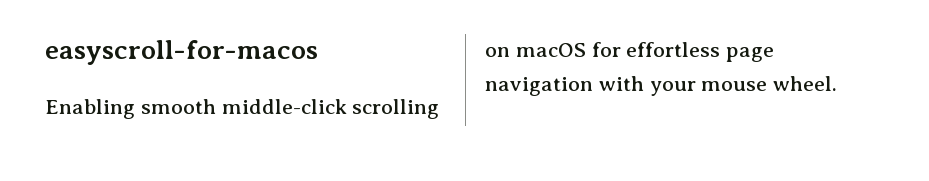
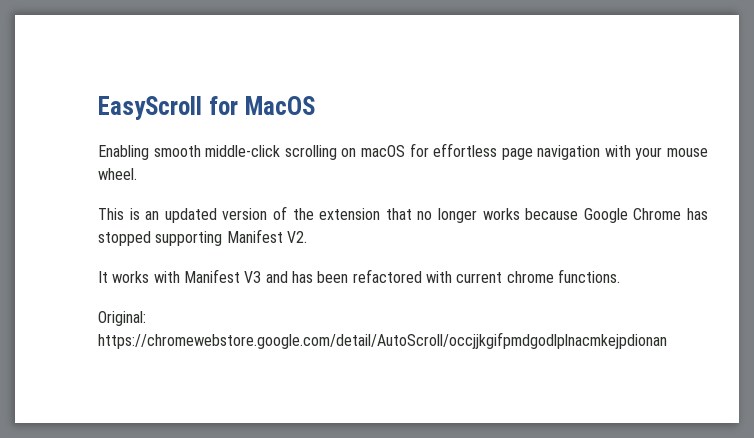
- easyscroll-for-macos
+ EasyScroll for MacOS
+ This is an updated version of the extension that no longer works because Google Chrome has stopped supporting Manifest V2.
+ It works with Manifest V3 and has been refactored with current chrome functions.
+ Original: https://chromewebstore.google.com/detail/AutoScroll/occjjkgifpmdgodlplnacmkejpdionan

